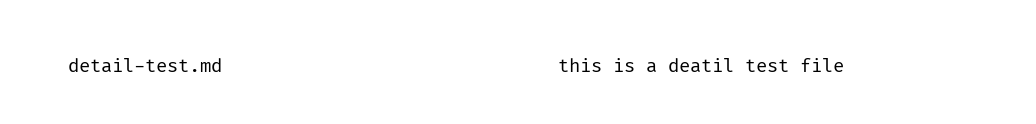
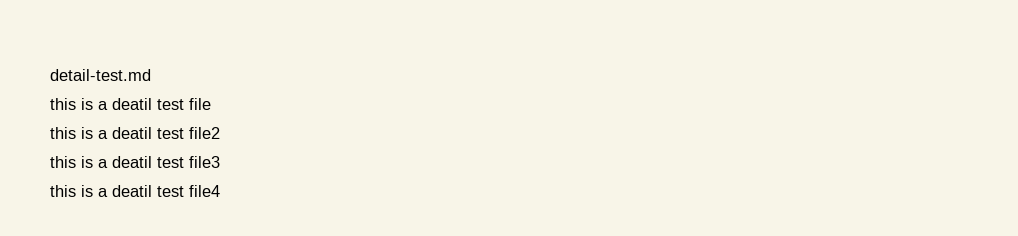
+ this is a deatil test file2
+ this is a deatil test file3
+ this is a deatil test file4

